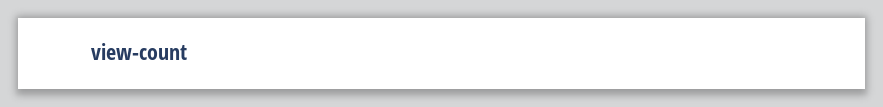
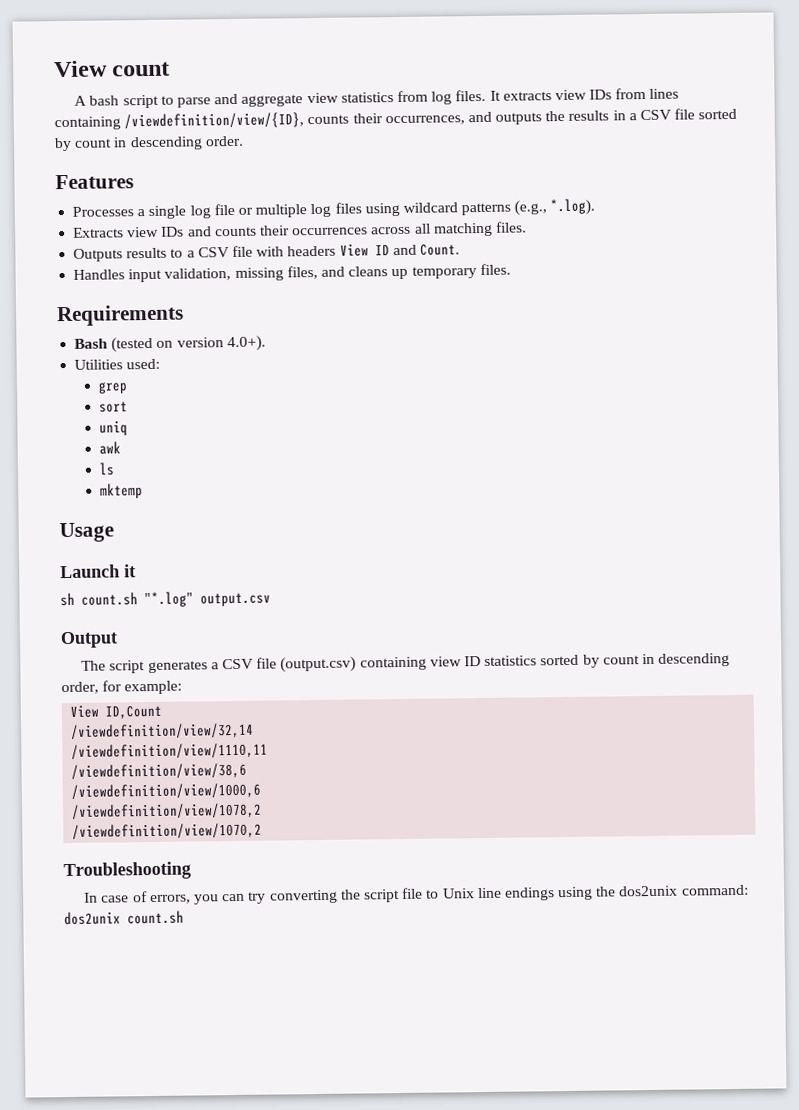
- view-count
+ View count
+ A bash script to parse and aggregate view statistics from log files. It extracts view IDs from lines containing /viewdefinition/view/{ID}, counts their occurrences, and outputs the results in a CSV file sorted by count in descending order.
+ Features
+ Processes a single log file or multiple log files using wildcard patterns (e.g., *.log).
+ Extracts view IDs and counts their occurrences across all matching files.
+ Outputs results to a CSV file with headers View ID and Count.
+ Handles input validation, missing files, and cleans up temporary files.
+ Requirements
+ Bash (tested on version 4.0+).
+ Utilities used:
+ grep
+ sort
+ uniq
+ awk
+ ls
+ mktemp
+ Usage
+ Launch it
+ sh count.sh "*.log" output.csv
+ Output
+ The script generates a CSV file (output.csv) containing view ID statistics sorted by count in descending order, for example:
+ View ID,Count
+ /viewdefinition/view/32,14
+ /viewdefinition/view/1110,11
+ /viewdefinition/view/38,6
+ /viewdefinition/view/1000,6
+ /viewdefinition/view/1078,2
+ /viewdefinition/view/1070,2
+ Troubleshooting
+ In case of errors, you can try converting the script file to Unix line endings using the dos2unix command: dos2unix count.sh

